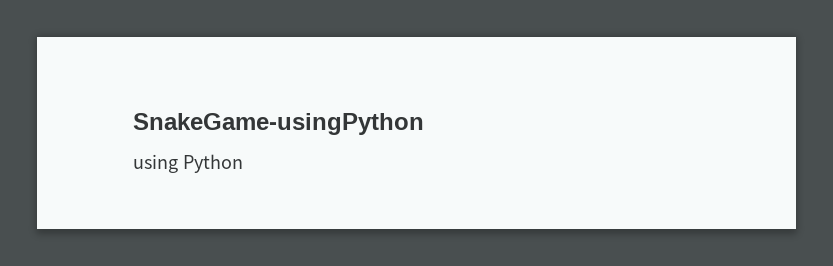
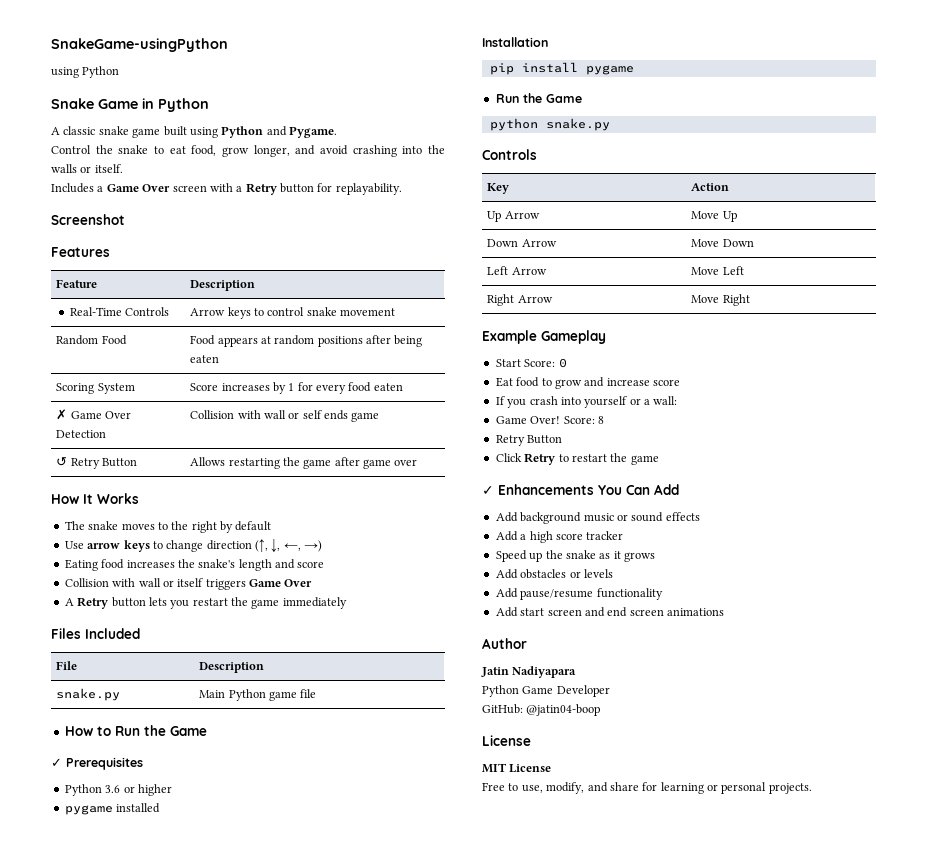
+ Snake Game in Python
+ A classic snake game built using Python and Pygame.
+ Control the snake to eat food, grow longer, and avoid crashing into the walls or itself.
+ Includes a Game Over screen with a Retry button for replayability.
+ Screenshot
+ Features
+ Feature | Description
+ Real-Time Controls | Arrow keys to control snake movement
+ Random Food | Food appears at random positions after being eaten
+ Scoring System | Score increases by 1 for every food eaten
+ ✗ Game Over Detection | Collision with wall or self ends game
+ ↺ Retry Button | Allows restarting the game after game over
+ How It Works
+ The snake moves to the right by default
+ Use arrow keys to change direction (↑, ↓, ←, →)
+ Eating food increases the snake's length and score
+ Collision with wall or itself triggers Game Over
+ A Retry button lets you restart the game immediately
+ Files Included
+ File | Description
+ snake.py | Main Python game file
+ How to Run the Game
+ ✓ Prerequisites
+ Python 3.6 or higher
+ pygame installed
+ Installation
+ pip install pygame
+ Run the Game
+ python snake.py
+ Controls
+ Key | Action
+ Up Arrow | Move Up
+ Down Arrow | Move Down
+ Left Arrow | Move Left
+ Right Arrow | Move Right
+ Example Gameplay
+ Start Score: 0
+ Eat food to grow and increase score
+ If you crash into yourself or a wall:
+ Game Over! Score: 8
+ Retry Button
+ Click Retry to restart the game
+ ✓ Enhancements You Can Add
+ Add background music or sound effects
+ Add a high score tracker
+ Speed up the snake as it grows
+ Add obstacles or levels
+ Add pause/resume functionality
+ Add start screen and end screen animations
+ Author
+ Jatin Nadiyapara
+ Python Game Developer
+ GitHub: @jatin04-boop
+ License
+ MIT License
+ Free to use, modify, and share for learning or personal projects.

